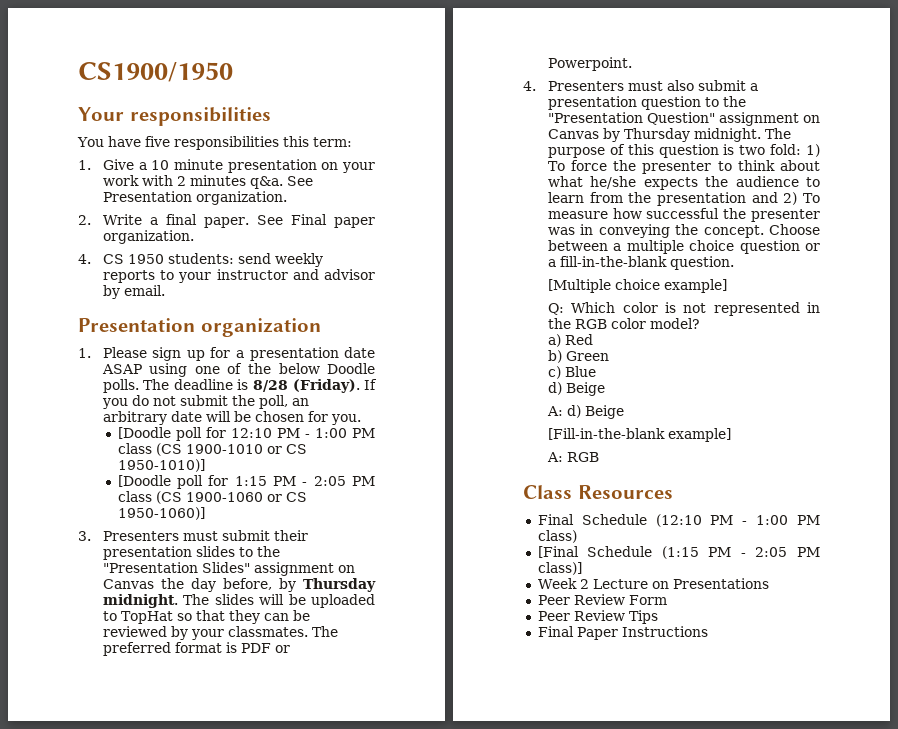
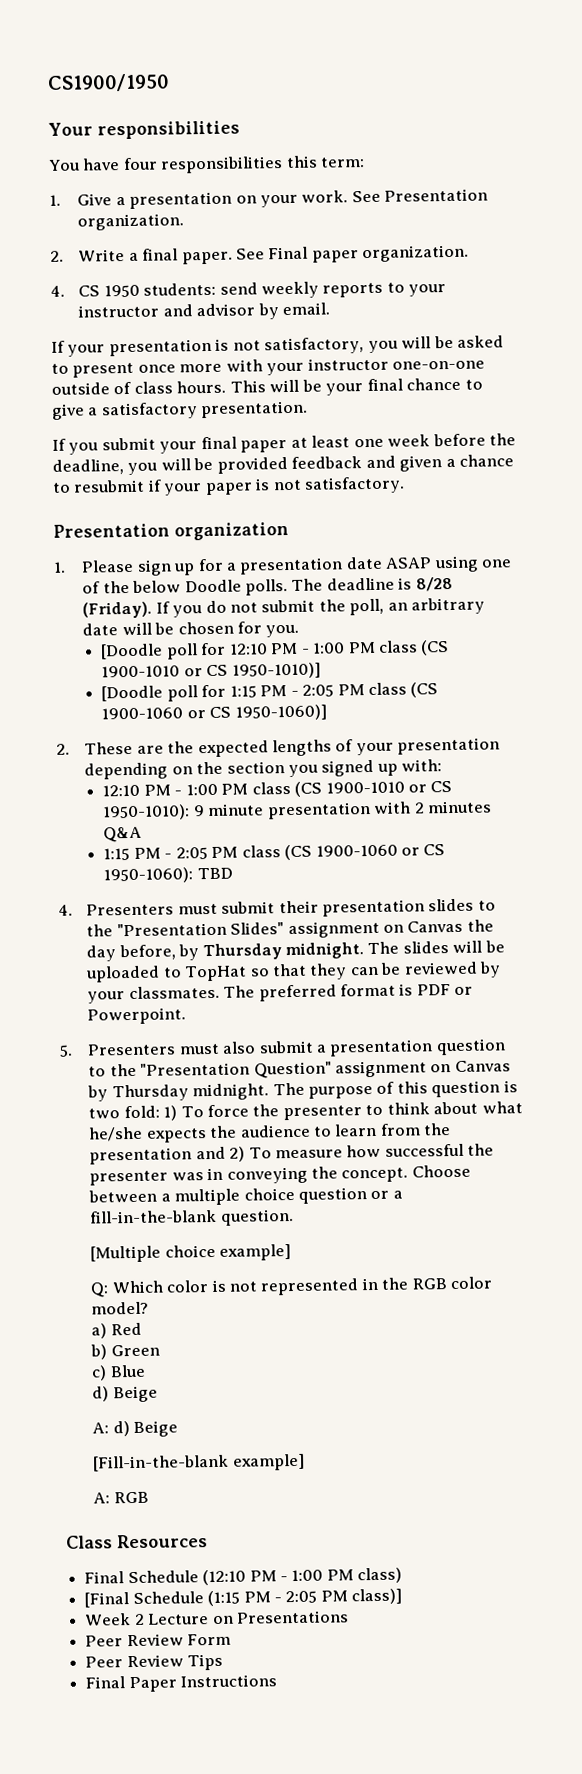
- You have five responsibilities this term:
+ You have four responsibilities this term:
- 1. Give a 10 minute presentation on your work with 2 minutes q&a.
+ 1. Give a presentation on your work.
+ If your presentation is not satisfactory, you will be asked to present once more with your instructor one-on-one outside of class hours. This will be your final chance to give a satisfactory presentation.
+ If you submit your final paper at least one week before the deadline, you will be provided feedback and given a chance to resubmit if your paper is not satisfactory.
- 3. Presenters must submit their presentation slides to the "Presentation Slides" assignment on Canvas the day before, by Thursday midnight.
+ 2. These are the expected lengths of your presentation depending on the section you signed up with:
+ 12:10 PM - 1:00 PM class (CS 1900-1010 or CS 1950-1010): 9 minute presentation with 2 minutes Q&A
+ 1:15 PM - 2:05 PM class (CS 1900-1060 or CS 1950-1060): TBD
+ 4. Presenters must submit their presentation slides to the "Presentation Slides" assignment on Canvas the day before, by Thursday midnight.
- 4. Presenters must also submit a presentation question to the "Presentation Question" assignment on Canvas by Thursday midnight.
+ 5. Presenters must also submit a presentation question to the "Presentation Question" assignment on Canvas by Thursday midnight.

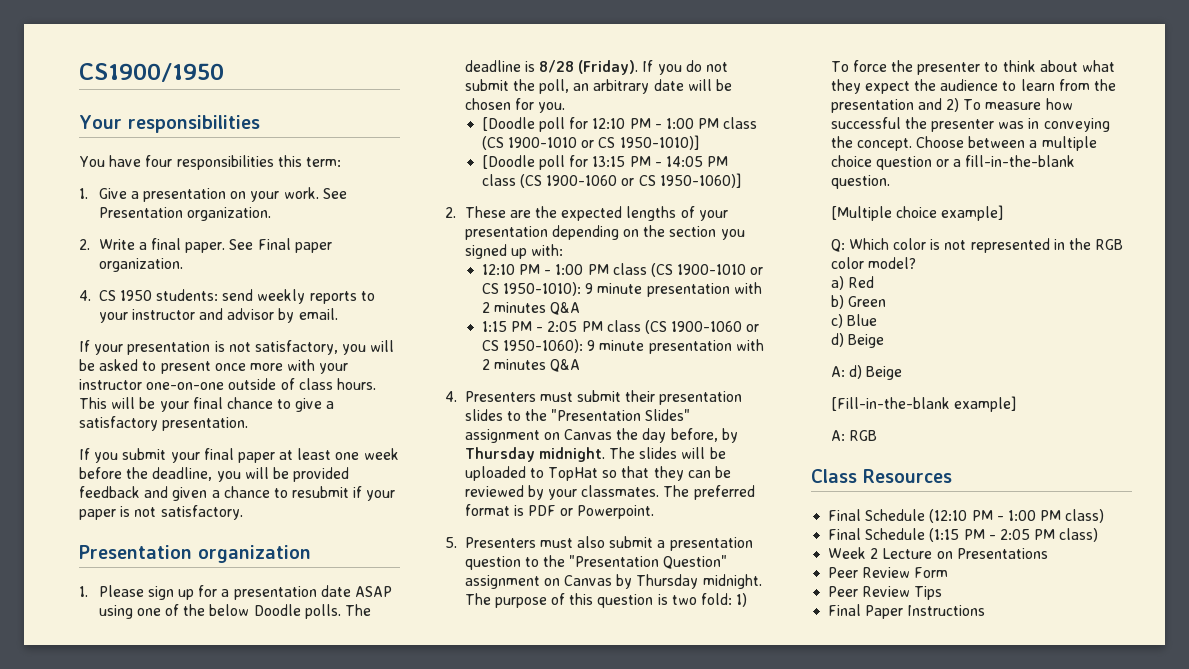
- [Doodle poll for 1:15 PM - 2:05 PM class (CS 1900-1060 or CS 1950-1060)]
+ [Doodle poll for 13:15 PM - 14:05 PM class (CS 1900-1060 or CS 1950-1060)]
- 1:15 PM - 2:05 PM class (CS 1900-1060 or CS 1950-1060): TBD
+ 1:15 PM - 2:05 PM class (CS 1900-1060 or CS 1950-1060): 9 minute presentation with 2 minutes Q&A
- The purpose of this question is two fold: 1) To force the presenter to think about what he/she expects the audience to learn from the presentation and 2) To measure how successful the presenter was in conveying the concept.
+ The purpose of this question is two fold: 1) To force the presenter to think about what they expect the audience to learn from the presentation and 2) To measure how successful the presenter was in conveying the concept.
- [Final Schedule (1:15 PM - 2:05 PM class)]
+ Final Schedule (1:15 PM - 2:05 PM class)

